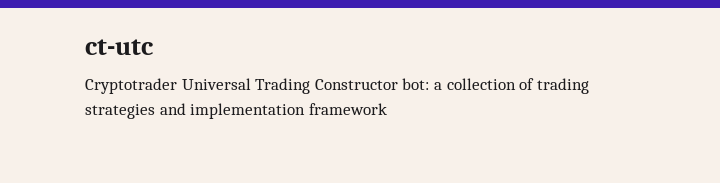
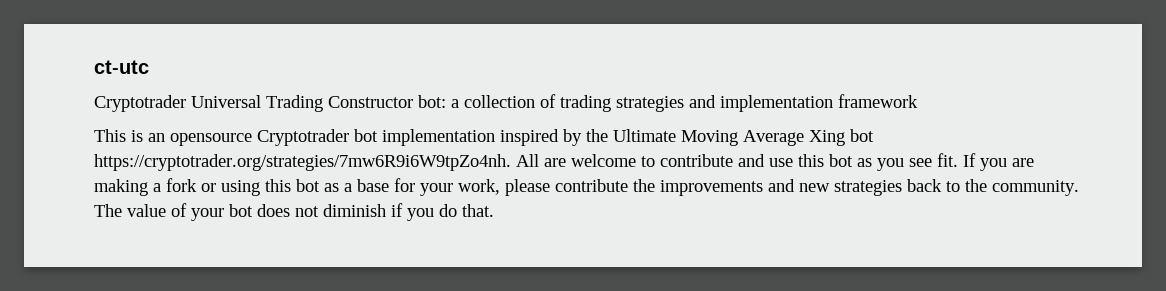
+ This is an opensource Cryptotrader bot implementation inspired by the Ultimate Moving Average Xing bot https://cryptotrader.org/strategies/7mw6R9i6W9tpZo4nh. All are welcome to contribute and use this bot as you see fit. If you are making a fork or using this bot as a base for your work, please contribute the improvements and new strategies back to the community. The value of your bot does not diminish if you do that.

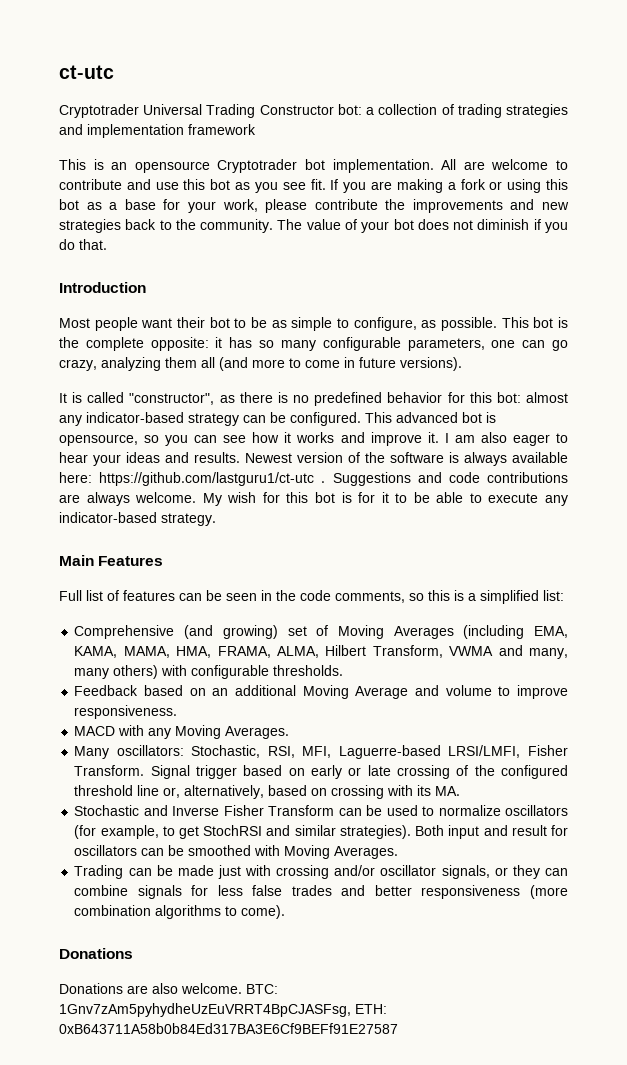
- This is an opensource Cryptotrader bot implementation inspired by the Ultimate Moving Average Xing bot https://cryptotrader.org/strategies/7mw6R9i6W9tpZo4nh. All are welcome to contribute and use this bot as you see fit.
+ This is an opensource Cryptotrader bot implementation. All are welcome to contribute and use this bot as you see fit.
+ Introduction
+ Most people want their bot to be as simple to configure, as possible. This bot is the complete opposite: it has so many configurable parameters, one can go crazy, analyzing them all (and more to come in future versions).
+ It is called "constructor", as there is no predefined behavior for this bot: almost any indicator-based strategy can be configured. This advanced bot is opensource, so you can see how it works and improve it. I am also eager to hear your ideas and results. Newest version of the software is always available here: https://github.com/lastguru1/ct-utc . Suggestions and code contributions are always welcome. My wish for this bot is for it to be able to execute any indicator-based strategy.
+ Main Features
+ Full list of features can be seen in the code comments, so this is a simplified list:
+ Comprehensive (and growing) set of Moving Averages (including EMA, KAMA, MAMA, HMA, FRAMA, ALMA, Hilbert Transform, VWMA and many, many others) with configurable thresholds.
+ Feedback based on an additional Moving Average and volume to improve responsiveness.
+ MACD with any Moving Averages.
+ Many oscillators: Stochastic, RSI, MFI, Laguerre-based LRSI/LMFI, Fisher Transform. Signal trigger based on early or late crossing of the configured threshold line or, alternatively, based on crossing with its MA.
+ Stochastic and Inverse Fisher Transform can be used to normalize oscillators (for example, to get StochRSI and similar strategies). Both input and result for oscillators can be smoothed with Moving Averages.
+ Trading can be made just with crossing and/or oscillator signals, or they can combine signals for less false trades and better responsiveness (more combination algorithms to come).
+ Donations
+ Donations are also welcome. BTC: 1Gnv7zAm5pyhydheUzEuVRRT4BpCJASFsg, ETH: 0xB643711A58b0b84Ed317BA3E6Cf9BEFf91E27587

